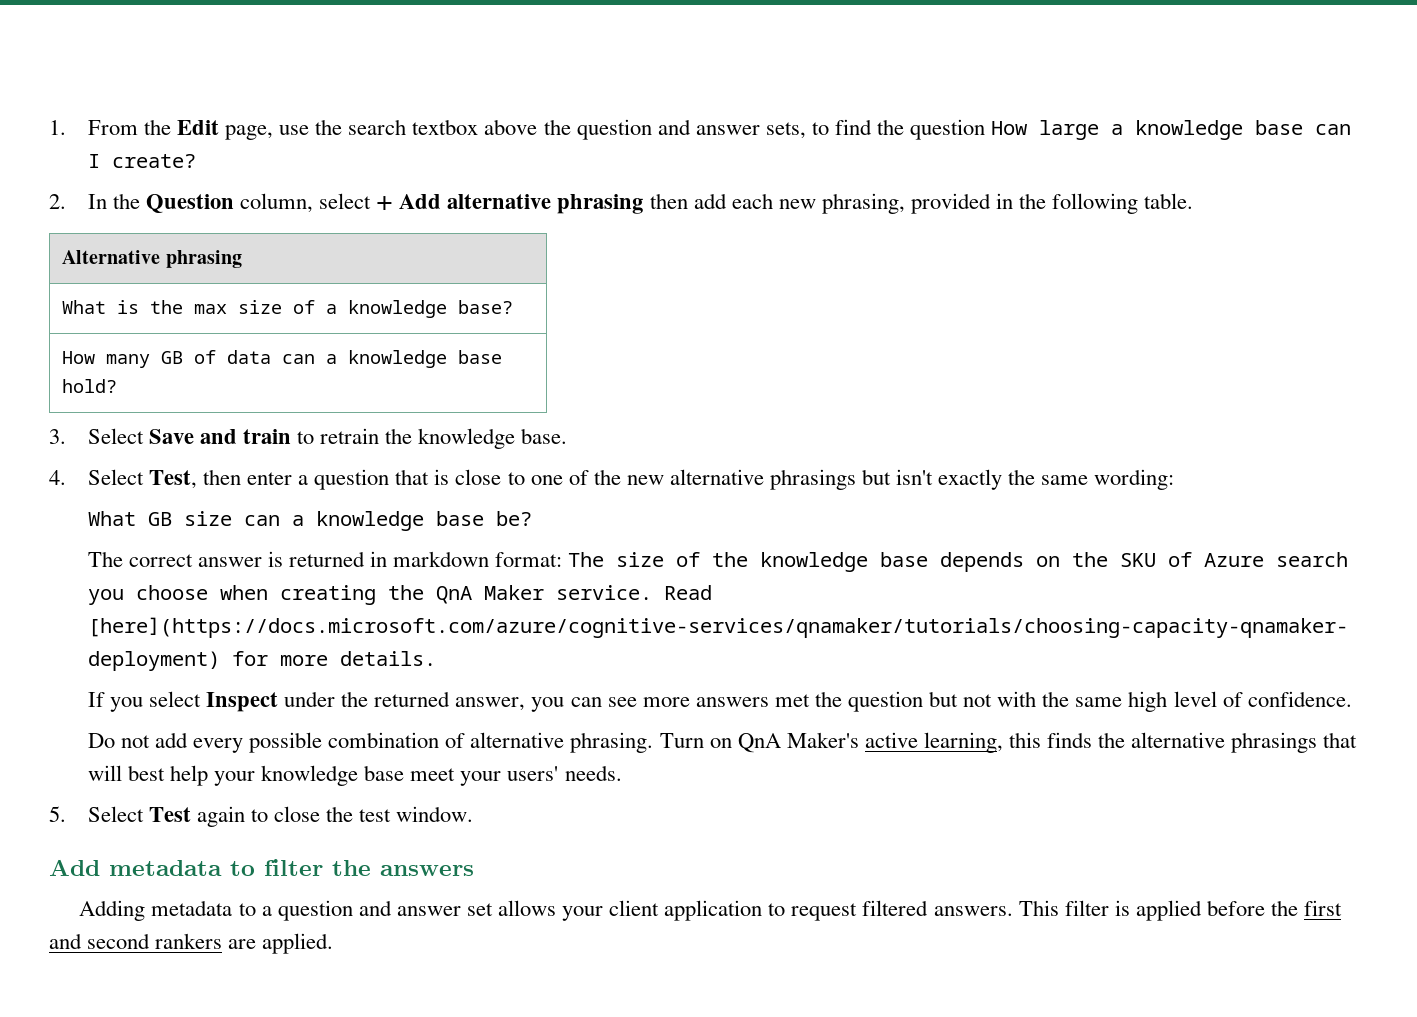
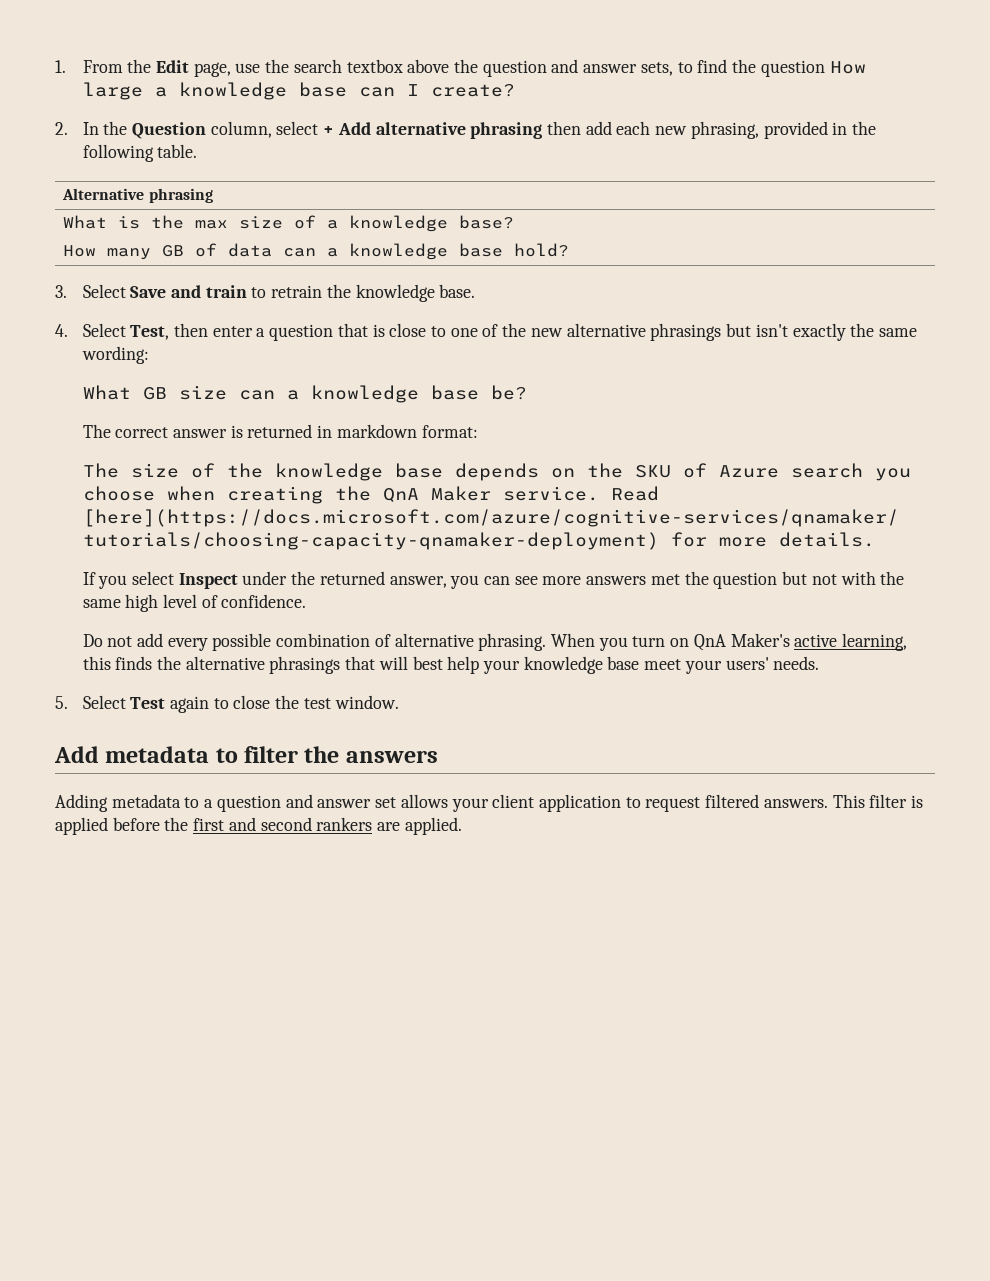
- The correct answer is returned in markdown format: The size of the knowledge base depends on the SKU of Azure search you choose when creating the QnA Maker service.
+ The correct answer is returned in markdown format:
+ The size of the knowledge base depends on the SKU of Azure search you choose when creating the QnA Maker service.
- Turn on QnA Maker's active learning, this finds the alternative phrasings that will best help your knowledge base meet your users' needs.
+ When you turn on QnA Maker's active learning, this finds the alternative phrasings that will best help your knowledge base meet your users' needs.

